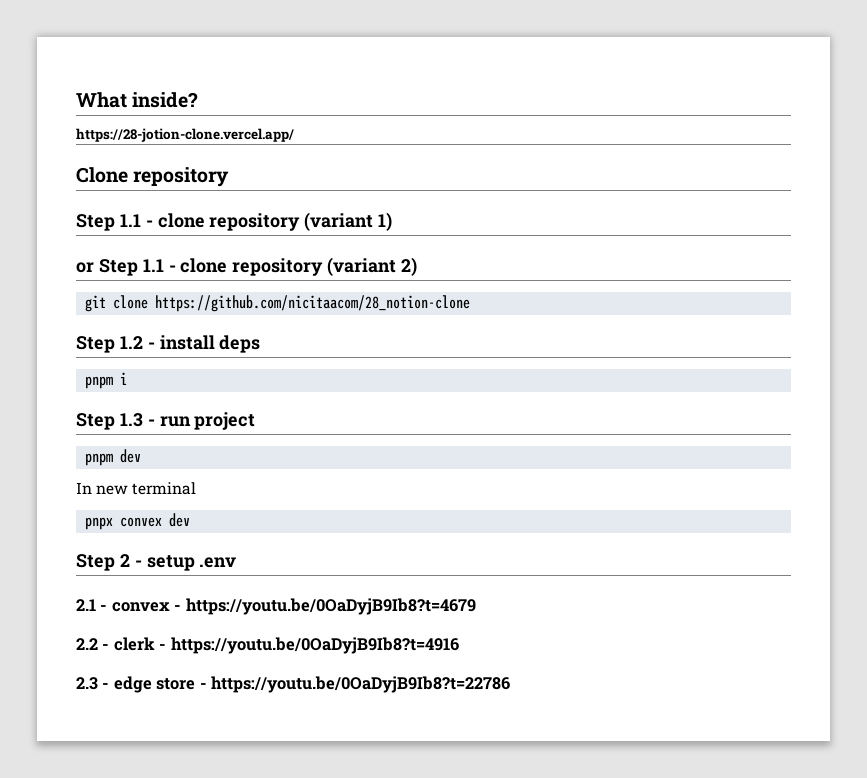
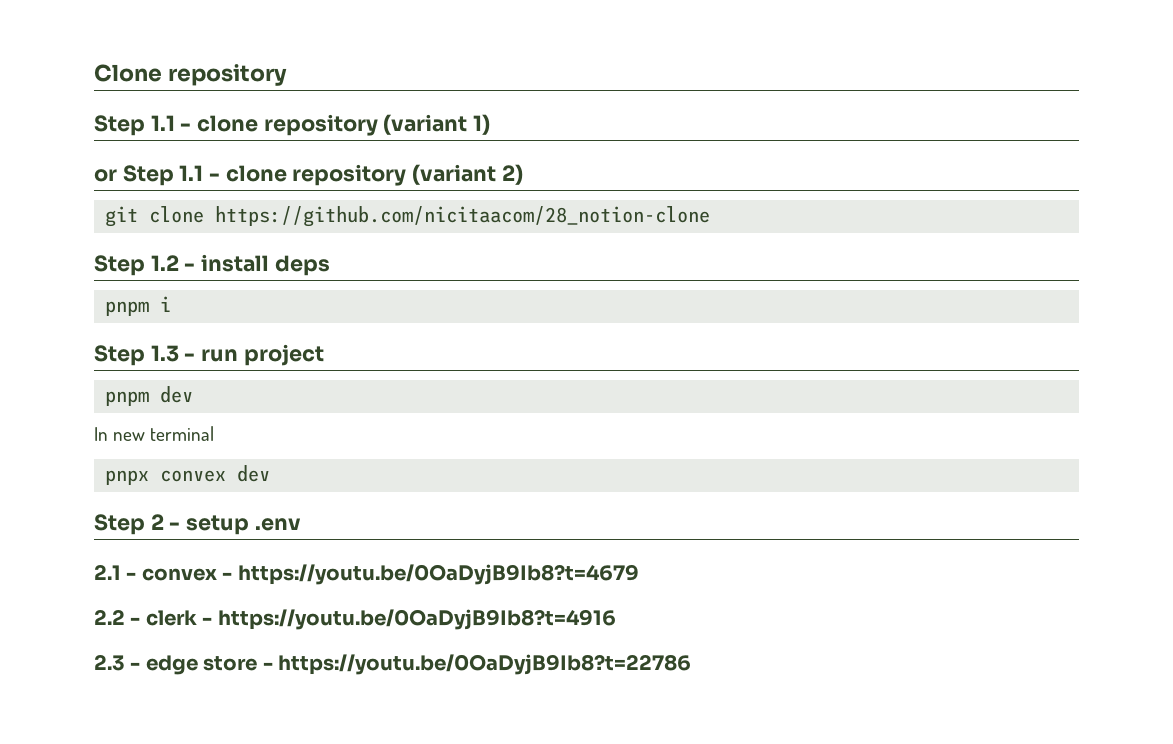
- What inside?
- https://28-jotion-clone.vercel.app/

